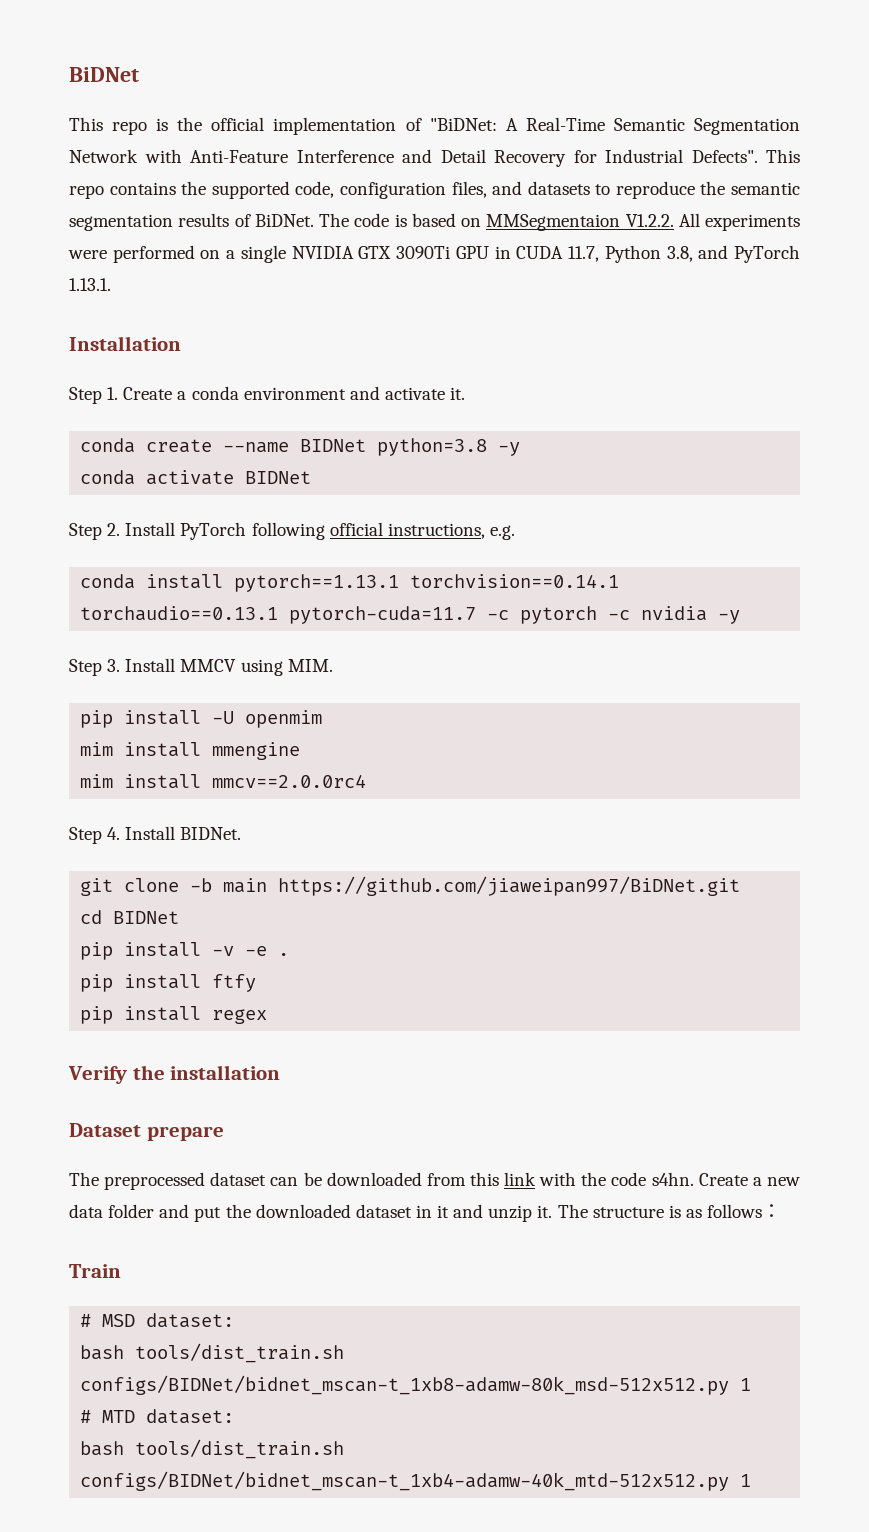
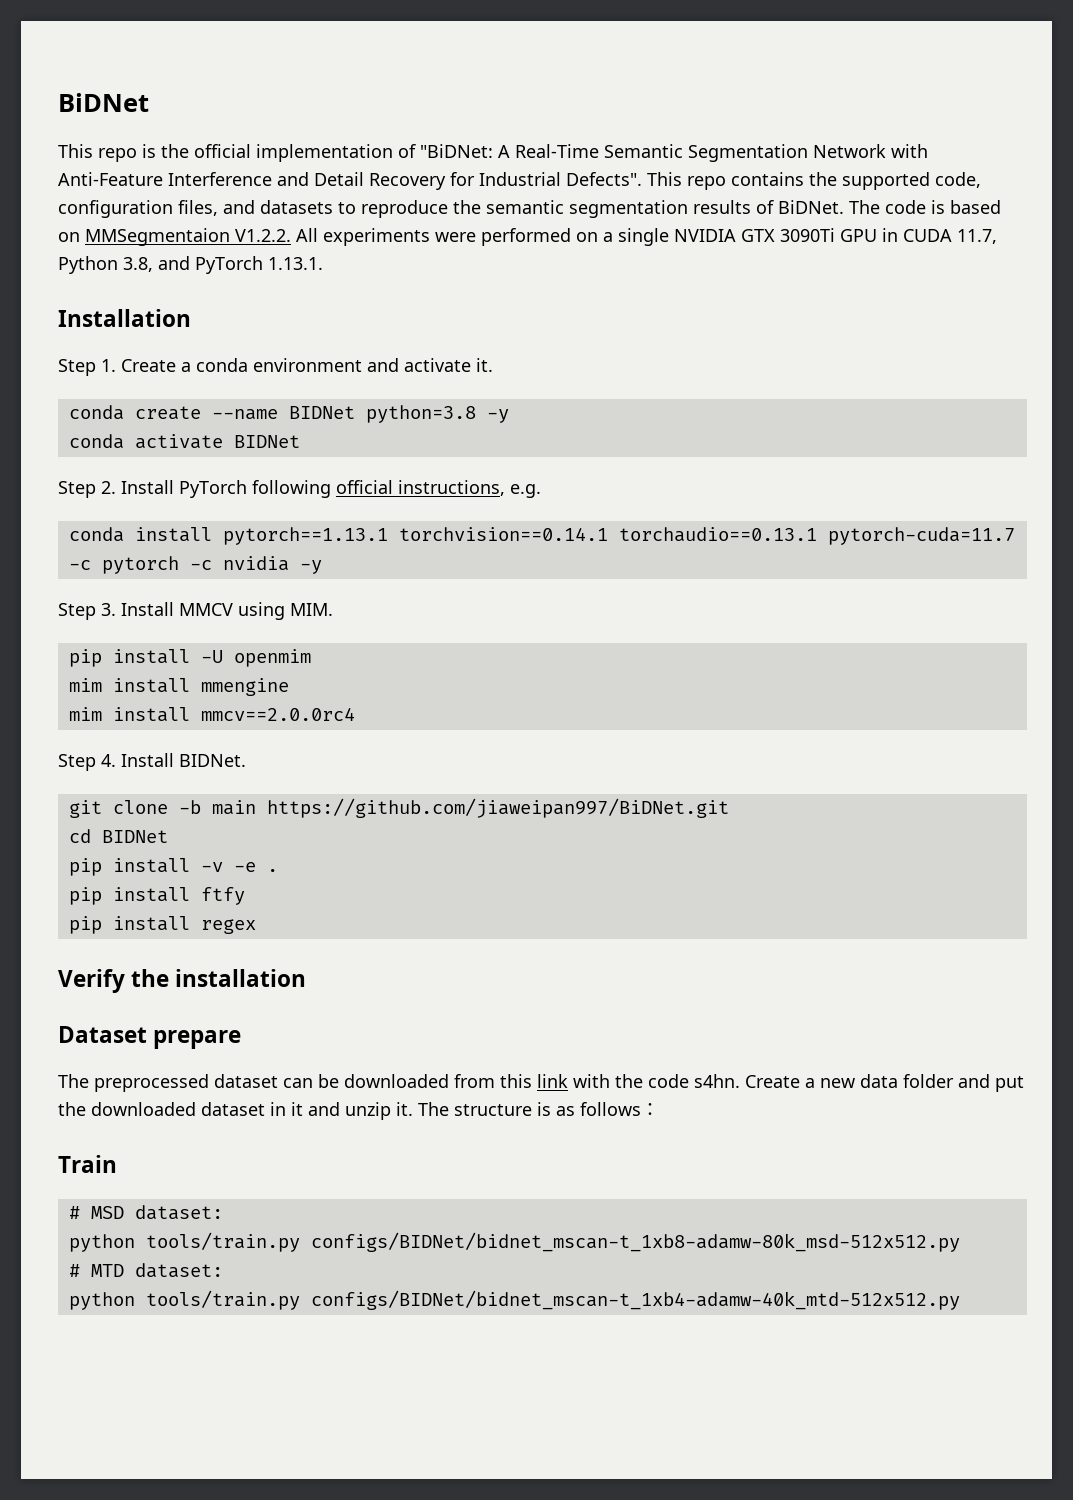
- bash tools/dist_train.sh configs/BIDNet/bidnet_mscan-t_1xb8-adamw-80k_msd-512x512.py 1
+ python tools/train.py configs/BIDNet/bidnet_mscan-t_1xb8-adamw-80k_msd-512x512.py
- bash tools/dist_train.sh configs/BIDNet/bidnet_mscan-t_1xb4-adamw-40k_mtd-512x512.py 1
+ python tools/train.py configs/BIDNet/bidnet_mscan-t_1xb4-adamw-40k_mtd-512x512.py

